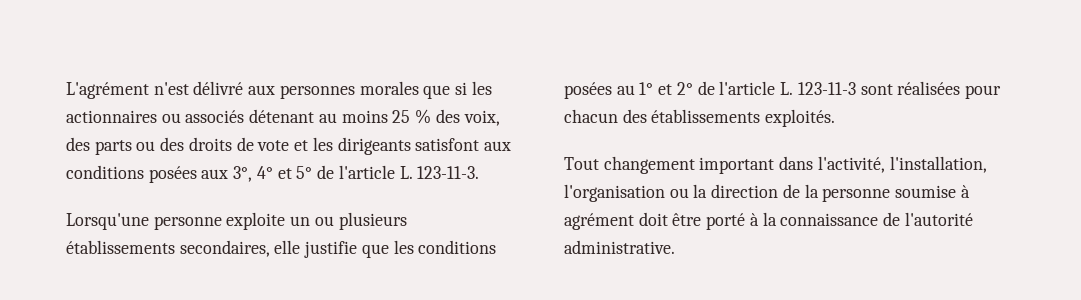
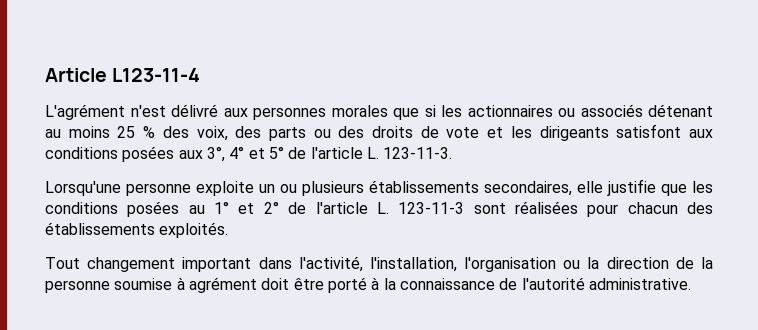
+ Article L123-11-4

